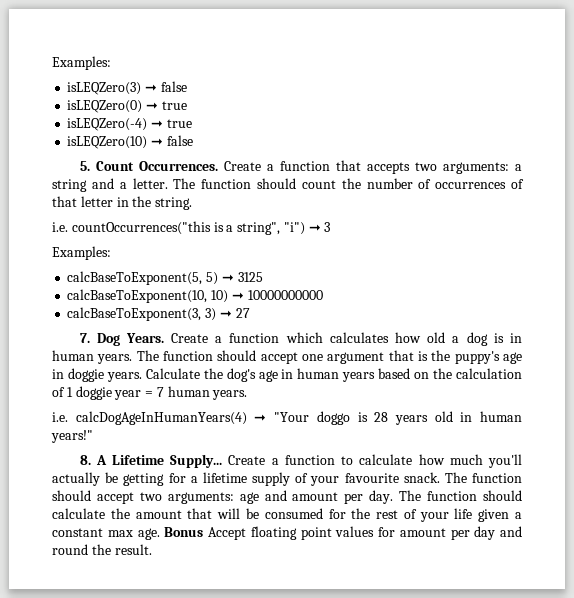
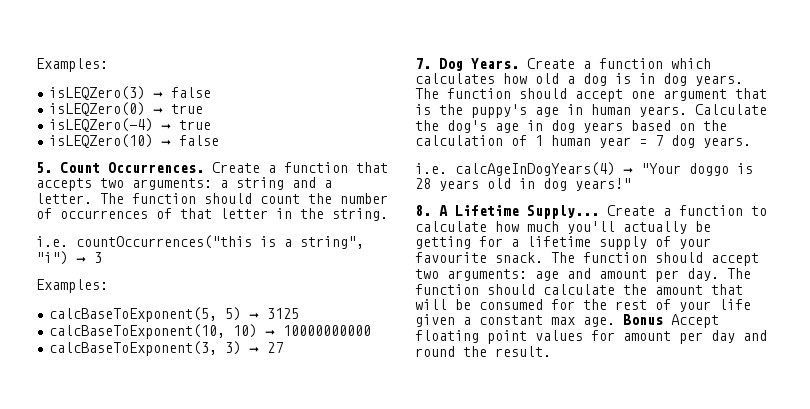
- Create a function which calculates how old a dog is in human years.
+ Create a function which calculates how old a dog is in dog years.
- The function should accept one argument that is the puppy's age in doggie years.
+ The function should accept one argument that is the puppy's age in human years.
- Calculate the dog's age in human years based on the calculation of 1 doggie year = 7 human years.
+ Calculate the dog's age in dog years based on the calculation of 1 human year = 7 dog years.
- i.e. calcDogAgeInHumanYears(4) ➞ "Your doggo is 28 years old in human years!"
+ i.e. calcAgeInDogYears(4) ➞ "Your doggo is 28 years old in dog years!"

